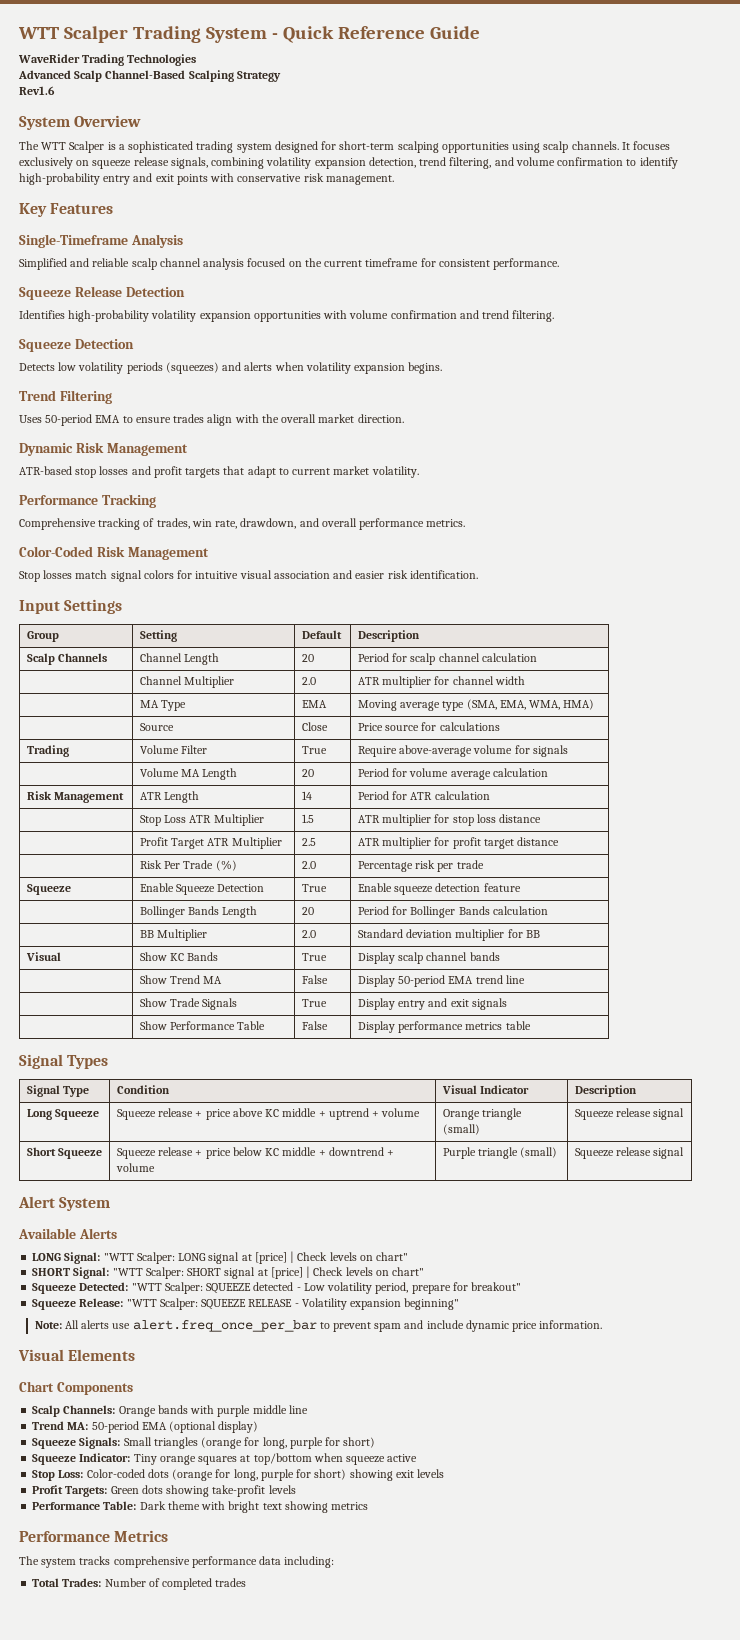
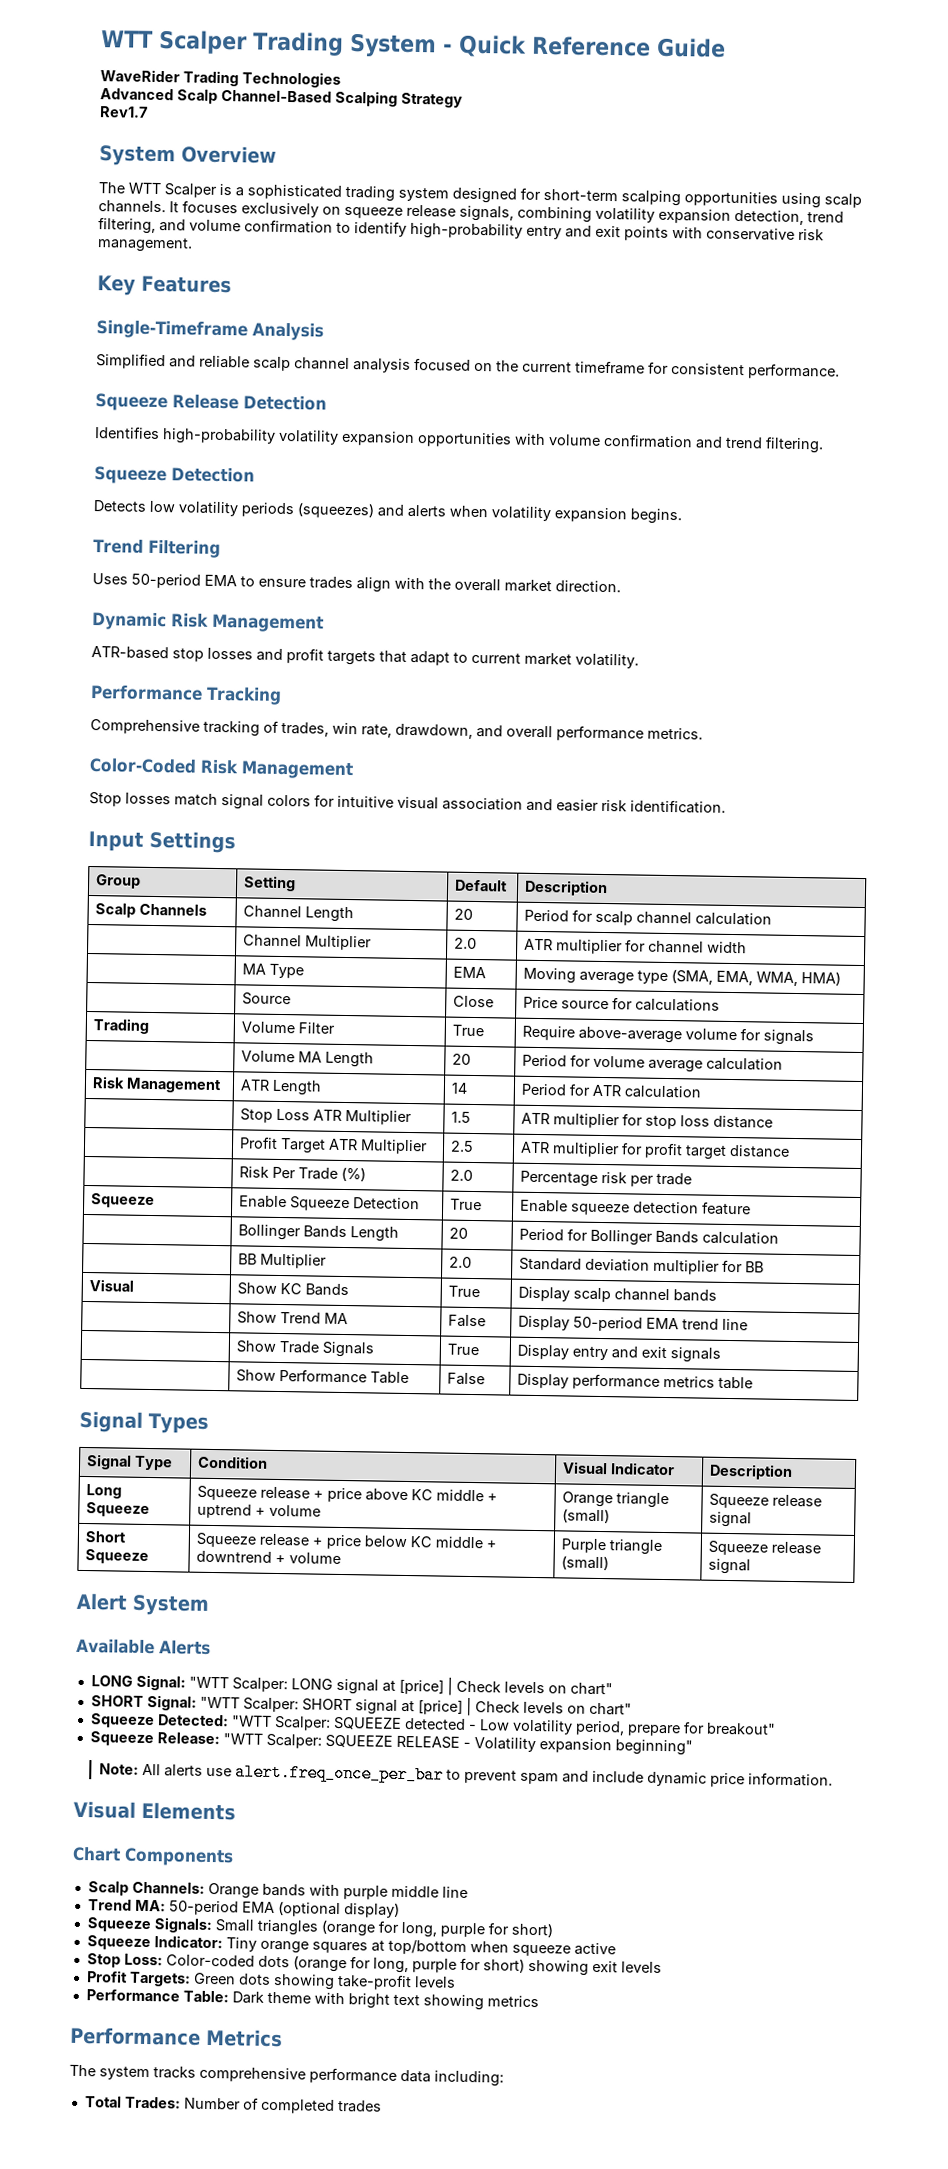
- Rev1.6
+ Rev1.7

